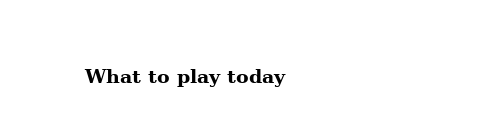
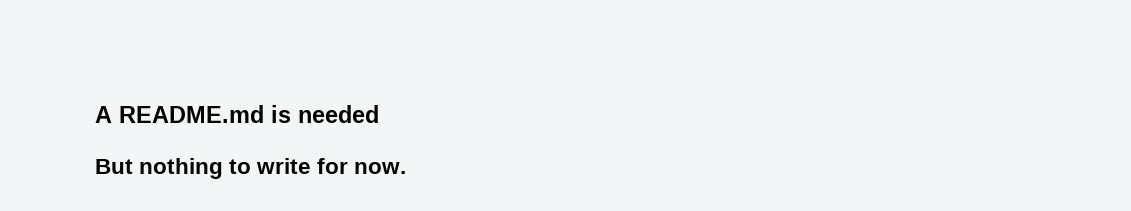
- What to play today
+ A README.md is needed
+ But nothing to write for now.

